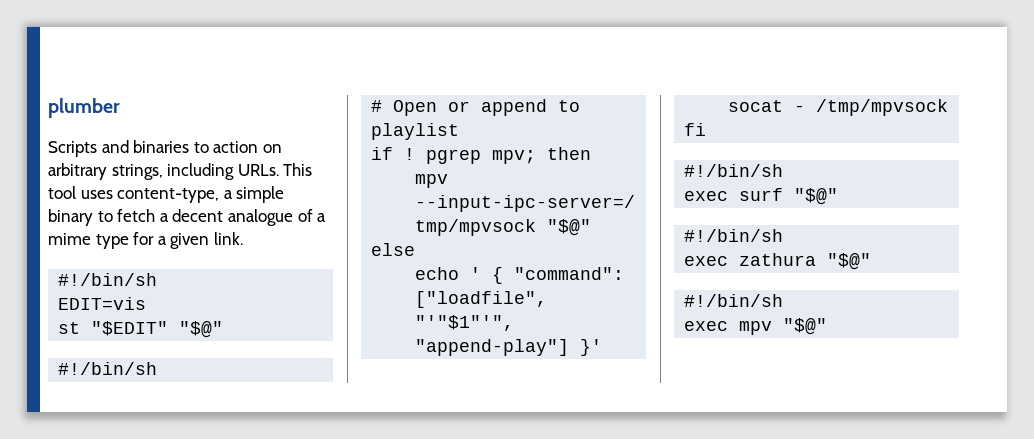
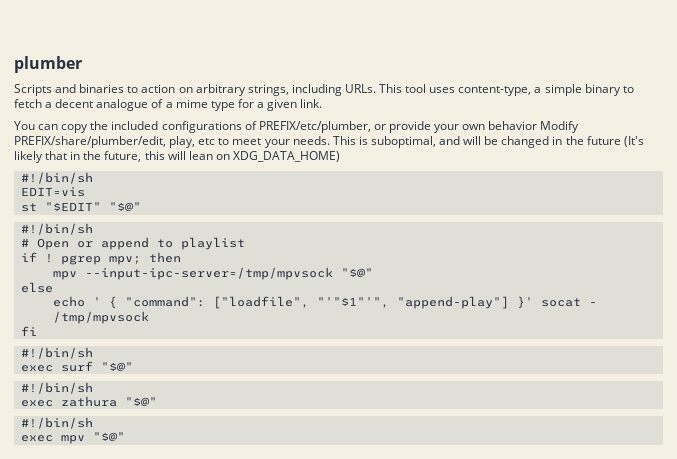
+ You can copy the included configurations of PREFIX/etc/plumber, or provide your own behavior Modify PREFIX/share/plumber/edit, play, etc to meet your needs. This is suboptimal, and will be changed in the future (It's likely that in the future, this will lean on XDG_DATA_HOME)

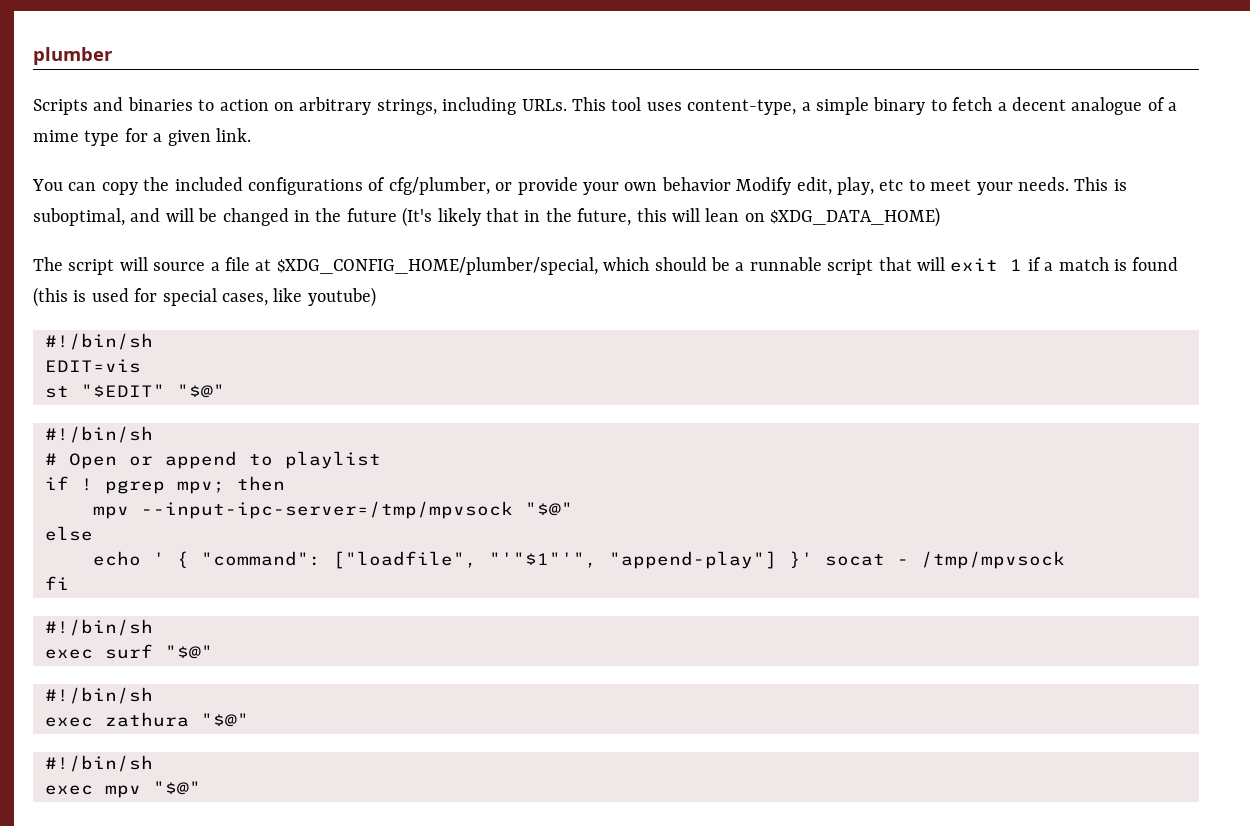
- You can copy the included configurations of PREFIX/etc/plumber, or provide your own behavior Modify PREFIX/share/plumber/edit, play, etc to meet your needs.
+ You can copy the included configurations of cfg/plumber, or provide your own behavior Modify edit, play, etc to meet your needs.
- This is suboptimal, and will be changed in the future (It's likely that in the future, this will lean on XDG_DATA_HOME)
+ This is suboptimal, and will be changed in the future (It's likely that in the future, this will lean on $XDG_DATA_HOME)
+ The script will source a file at $XDG_CONFIG_HOME/plumber/special, which should be a runnable script that will exit 1 if a match is found (this is used for special cases, like youtube)

